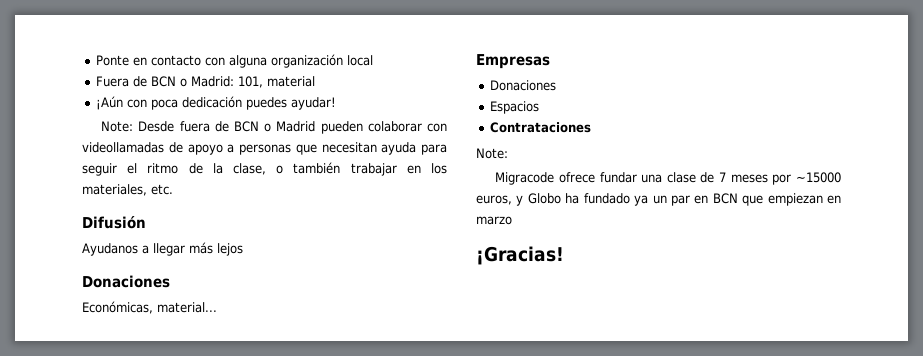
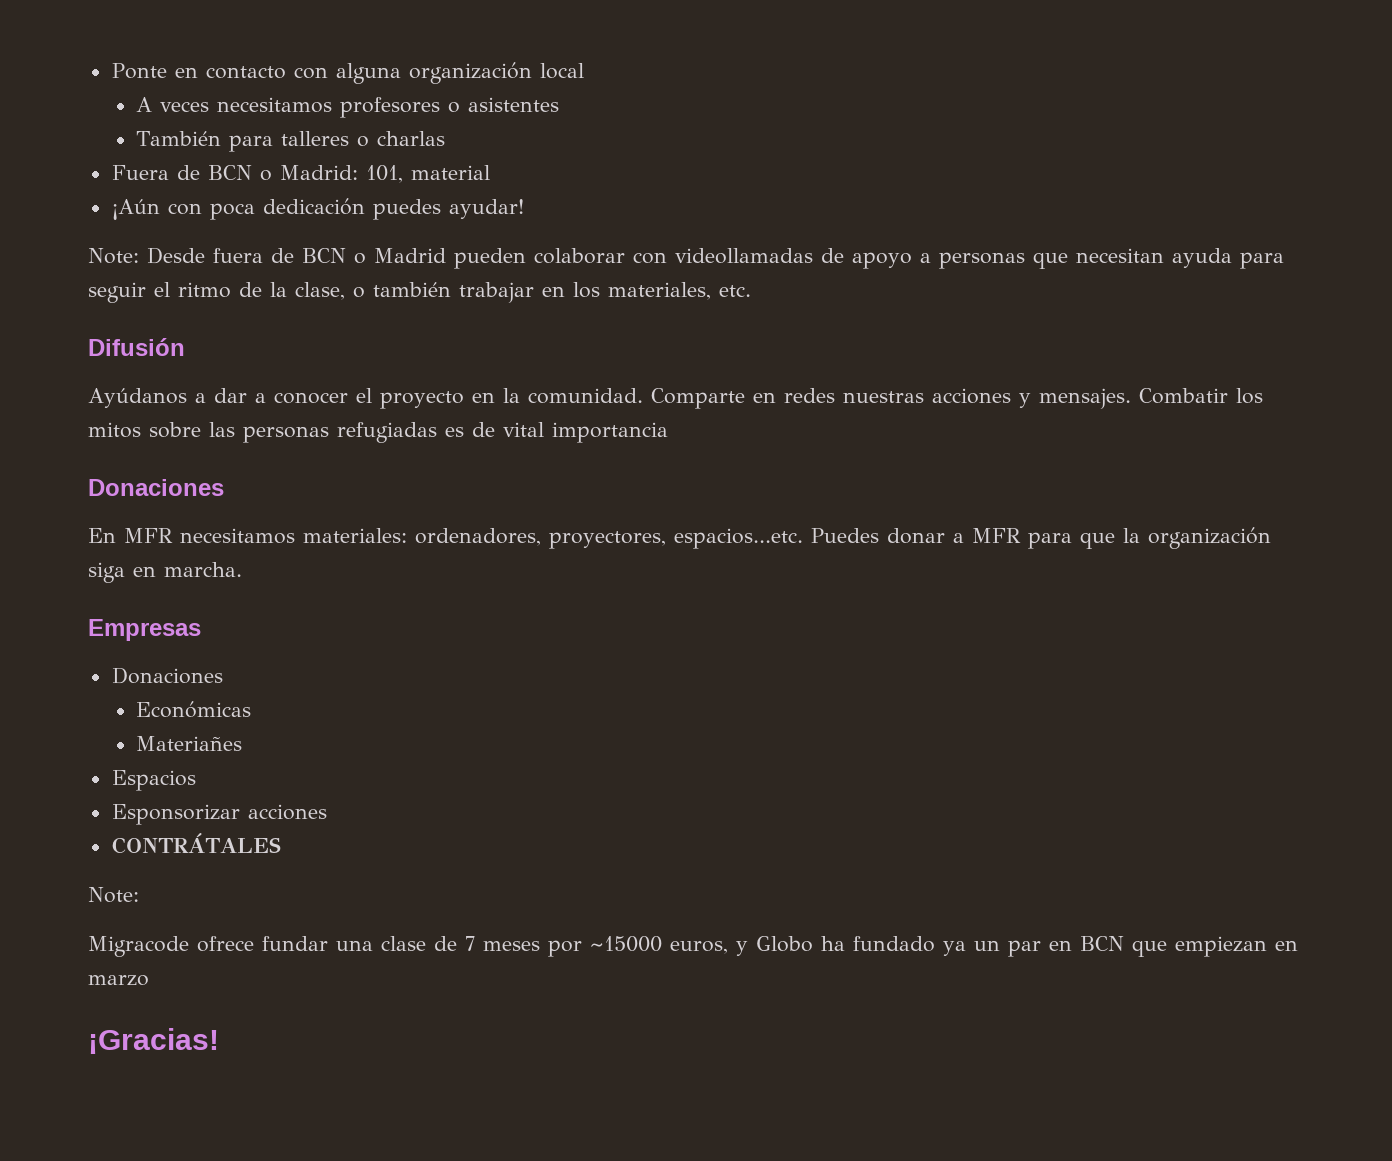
+ A veces necesitamos profesores o asistentes
+ También para talleres o charlas
- Ayudanos a llegar más lejos
+ Ayúdanos a dar a conocer el proyecto en la comunidad. Comparte en redes nuestras acciones y mensajes. Combatir los mitos sobre las personas refugiadas es de vital importancia
  Donaciones
- Económicas, material...
+ En MFR necesitamos materiales: ordenadores, proyectores, espacios...etc. Puedes donar a MFR para que la organización siga en marcha.
+ Económicas
+ Materiañes
- Contrataciones
+ Esponsorizar acciones
+ CONTRÁTALES

